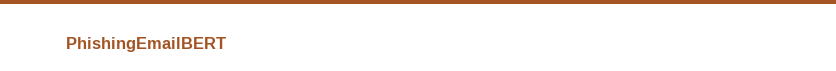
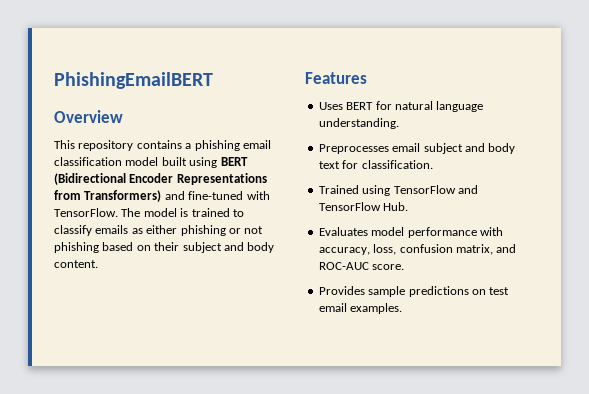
+ Overview
+ This repository contains a phishing email classification model built using BERT (Bidirectional Encoder Representations from Transformers) and fine-tuned with TensorFlow. The model is trained to classify emails as either phishing or not phishing based on their subject and body content.
+ Features
+ Uses BERT for natural language understanding.
+ Preprocesses email subject and body text for classification.
+ Trained using TensorFlow and TensorFlow Hub.
+ Evaluates model performance with accuracy, loss, confusion matrix, and ROC-AUC score.
+ Provides sample predictions on test email examples.

